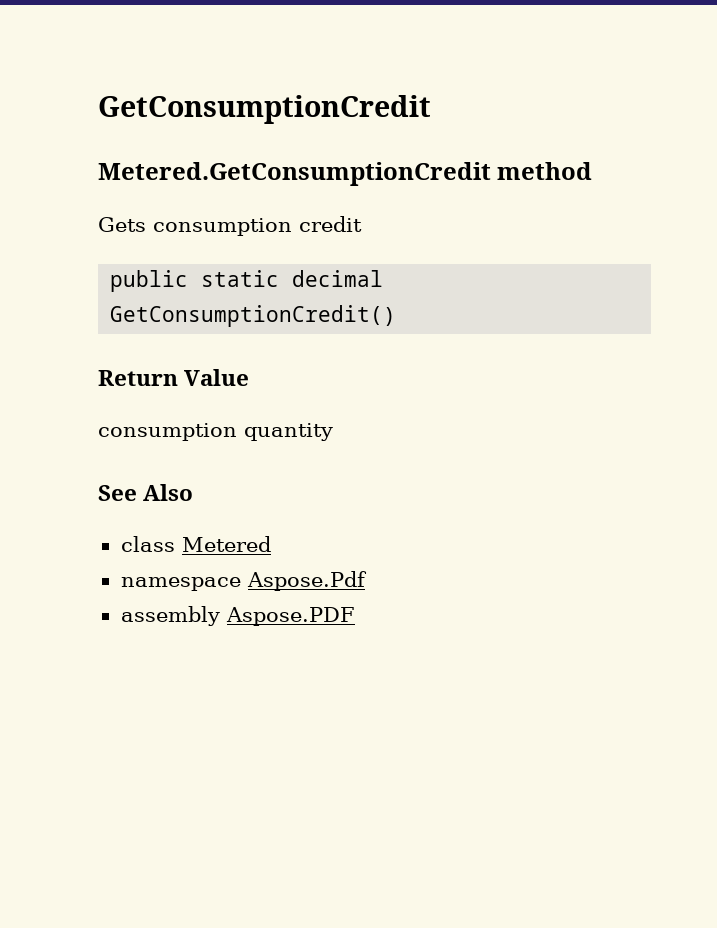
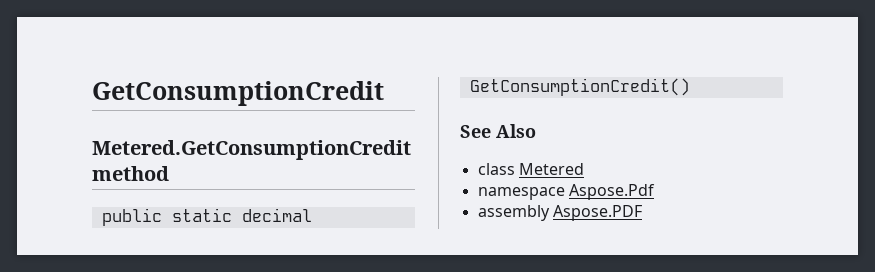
- Gets consumption credit
- Return Value
- consumption quantity

